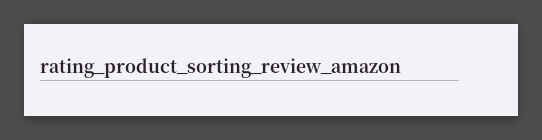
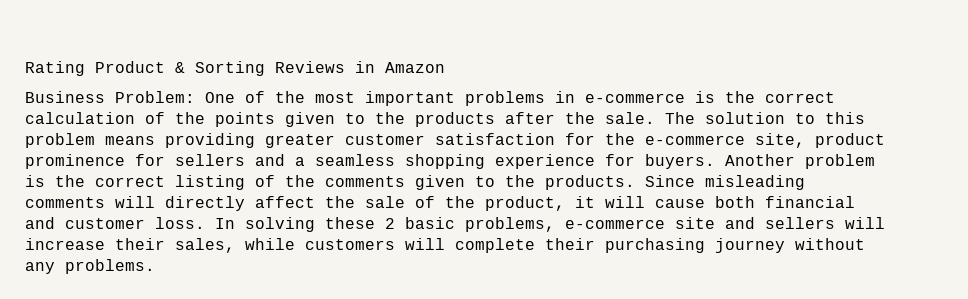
- rating_product_sorting_review_amazon
+ Rating Product & Sorting Reviews in Amazon
+ Business Problem: One of the most important problems in e-commerce is the correct calculation of the points given to the products after the sale. The solution to this problem means providing greater customer satisfaction for the e-commerce site, product prominence for sellers and a seamless shopping experience for buyers. Another problem is the correct listing of the comments given to the products. Since misleading comments will directly affect the sale of the product, it will cause both financial and customer loss. In solving these 2 basic problems, e-commerce site and sellers will increase their sales, while customers will complete their purchasing journey without any problems.

